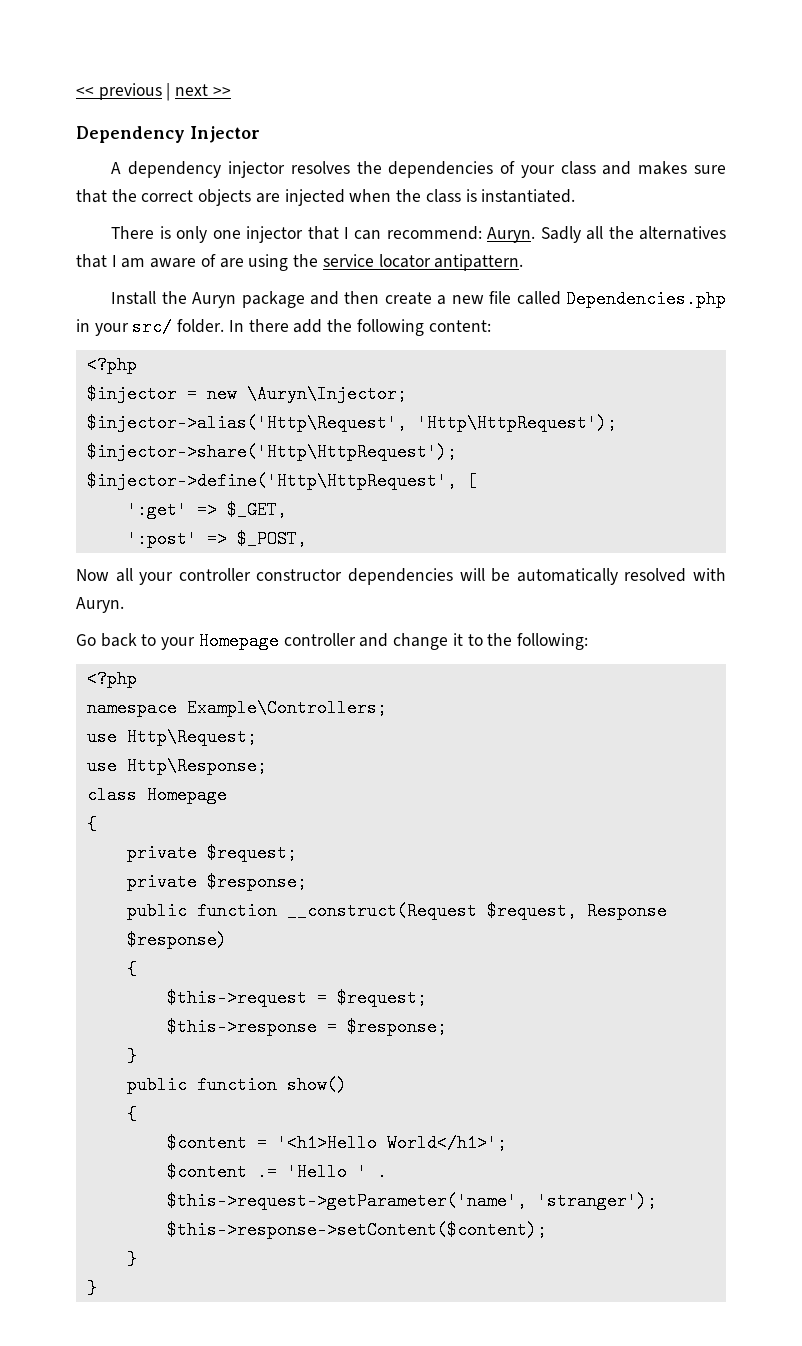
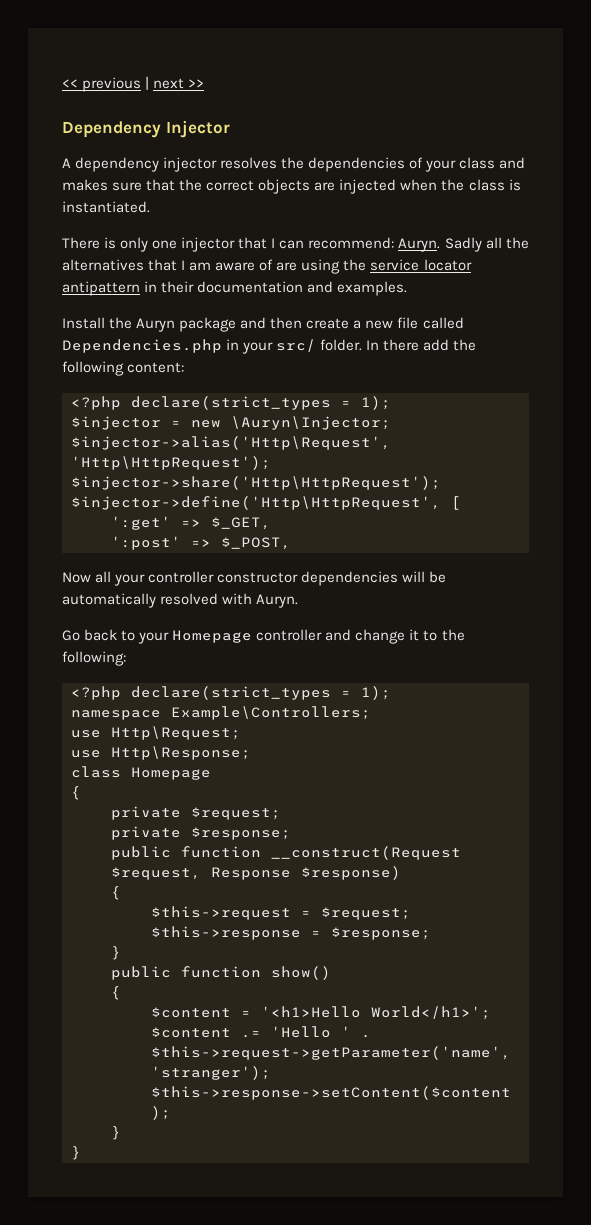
- Sadly all the alternatives that I am aware of are using the service locator antipattern.
+ Sadly all the alternatives that I am aware of are using the service locator antipattern in their documentation and examples.
  In there add the following content:
- <?php
+ <?php declare(strict_types = 1);
  Go back to your Homepage controller and change it to the following:
- <?php
+ <?php declare(strict_types = 1);

